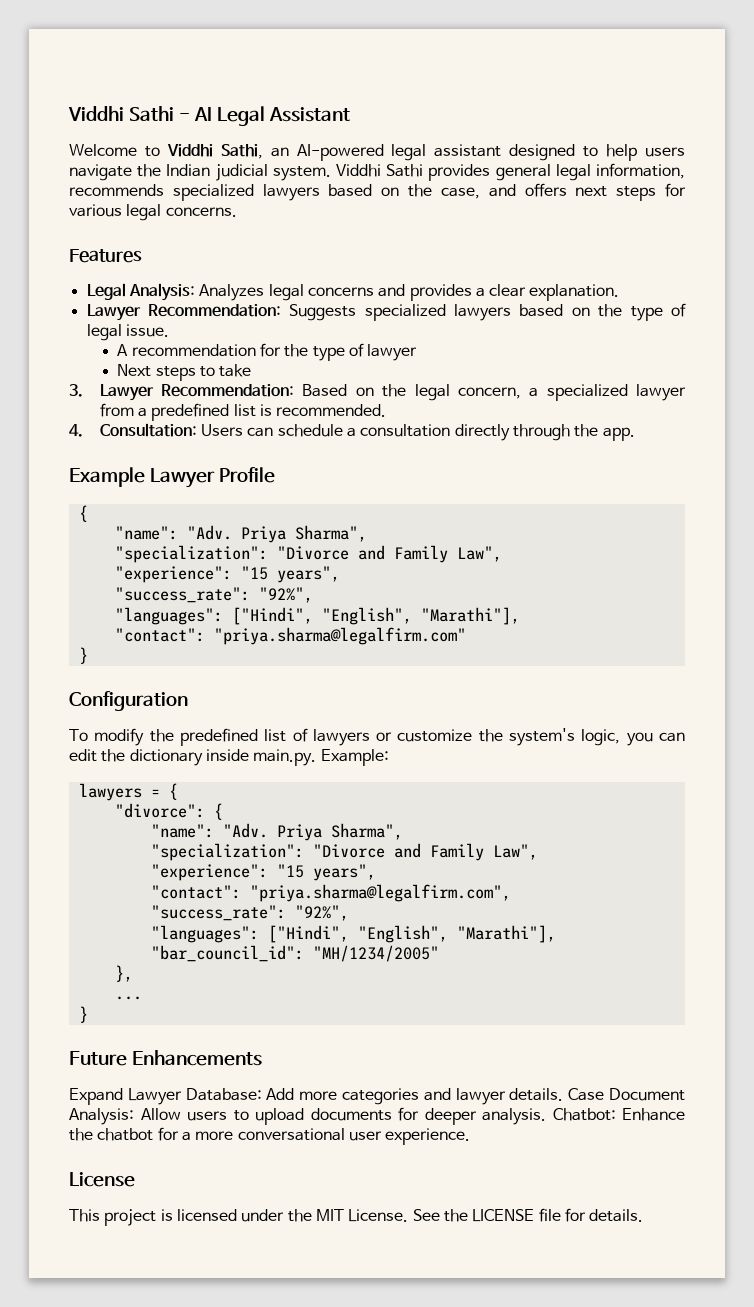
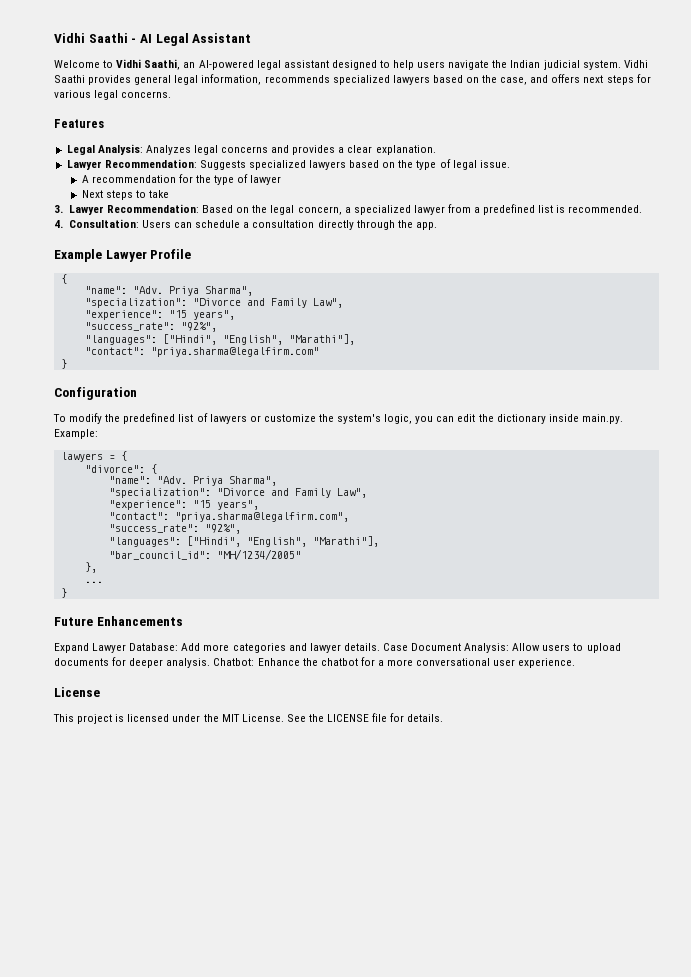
- Viddhi Sathi - AI Legal Assistant
+ Vidhi Saathi - AI Legal Assistant
- Welcome to Viddhi Sathi, an AI-powered legal assistant designed to help users navigate the Indian judicial system.
+ Welcome to Vidhi Saathi, an AI-powered legal assistant designed to help users navigate the Indian judicial system.
- Viddhi Sathi provides general legal information, recommends specialized lawyers based on the case, and offers next steps for various legal concerns.
+ Vidhi Saathi provides general legal information, recommends specialized lawyers based on the case, and offers next steps for various legal concerns.

